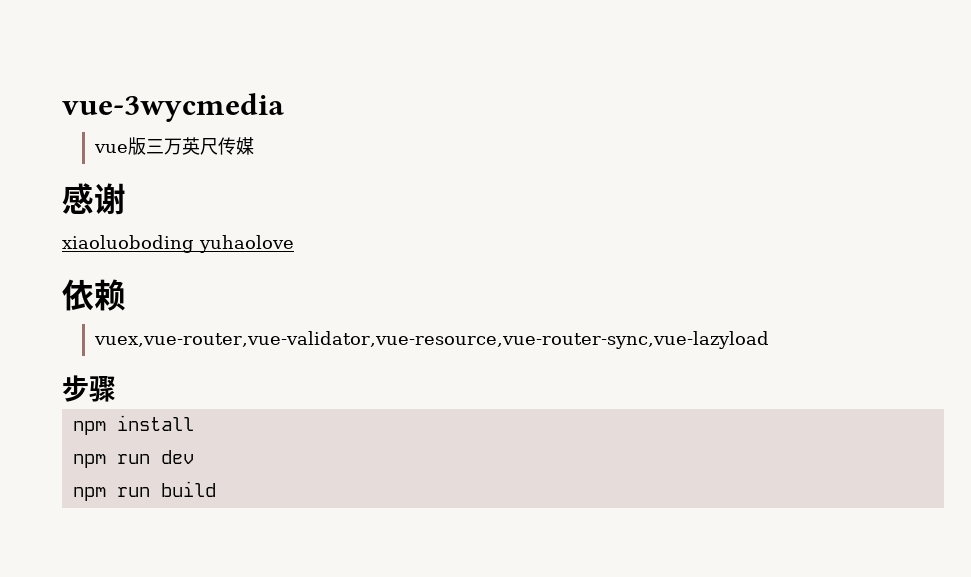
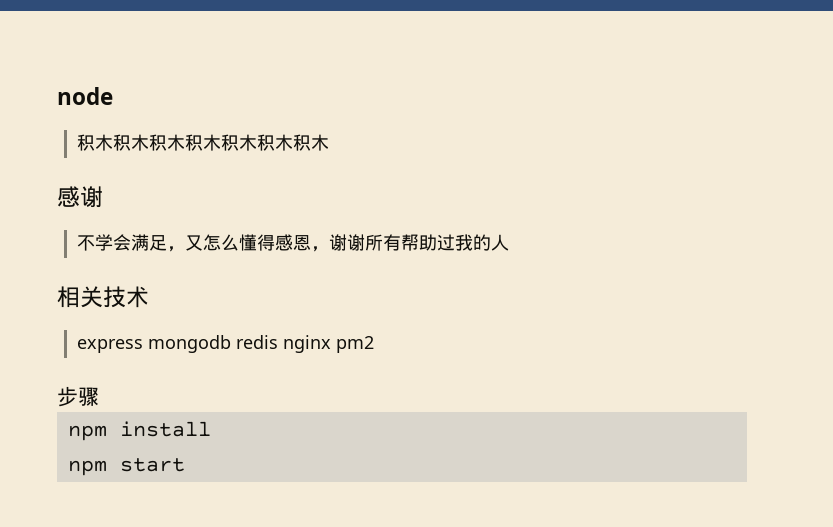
- vue-3wycmedia
- vue版三万英尺传媒
+ node
+ 积木积木积木积木积木积木积木
  感谢
- xiaoluoboding yuhaolove
- 依赖
- vuex,vue-router,vue-validator,vue-resource,vue-router-sync,vue-lazyload
+ 不学会满足，又怎么懂得感恩，谢谢所有帮助过我的人
+ 相关技术
+ express mongodb redis nginx pm2
- npm run dev
- npm run build
+ npm start

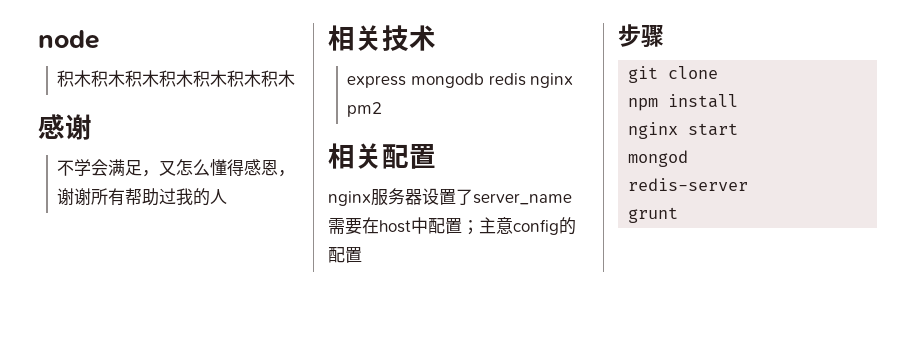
+ 相关配置
+ nginx服务器设置了server_name需要在host中配置；主意config的配置
+ git clone
- npm start
+ nginx start
+ mongod
+ redis-server
+ grunt

